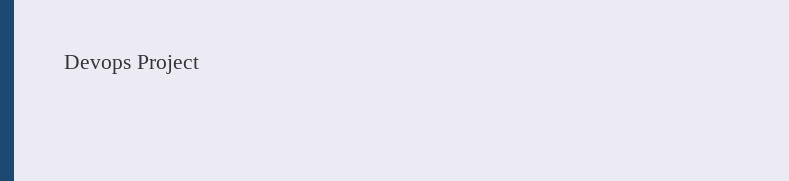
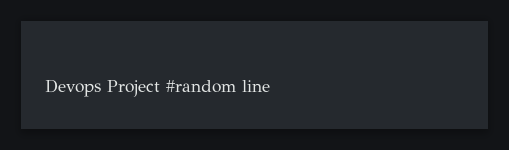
- Devops Project
+ Devops Project #random line

